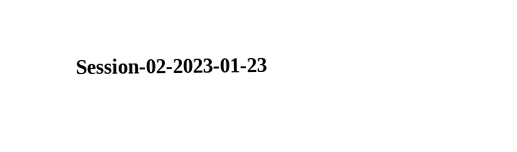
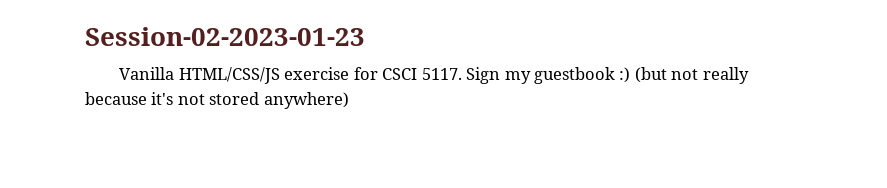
+ Vanilla HTML/CSS/JS exercise for CSCI 5117. Sign my guestbook :) (but not really because it's not stored anywhere)

